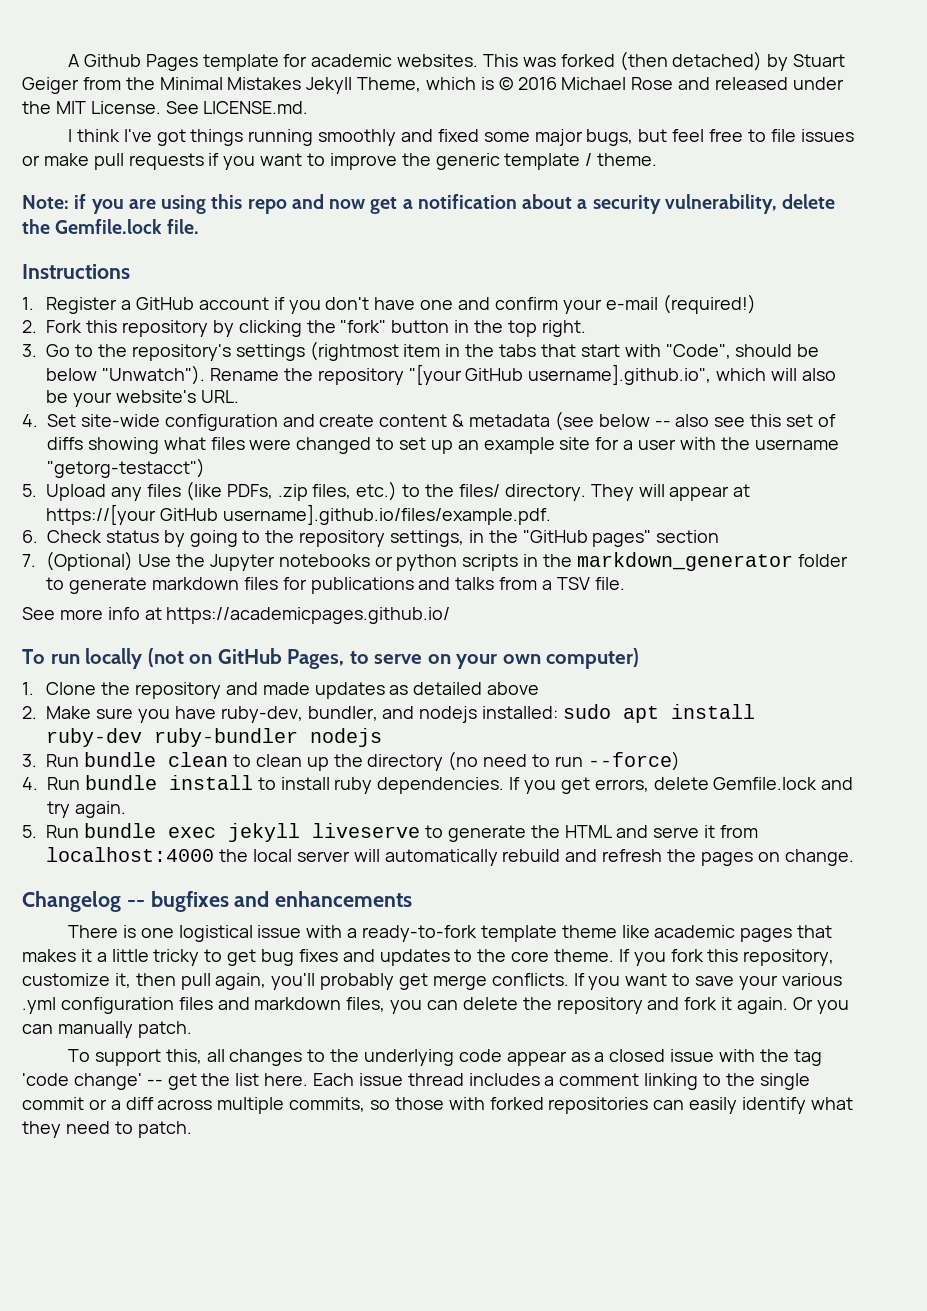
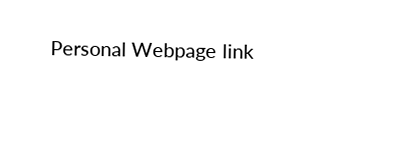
- A Github Pages template for academic websites. This was forked (then detached) by Stuart Geiger from the Minimal Mistakes Jekyll Theme, which is © 2016 Michael Rose and released under the MIT License. See LICENSE.md.
- I think I've got things running smoothly and fixed some major bugs, but feel free to file issues or make pull requests if you want to improve the generic template / theme.
- Note: if you are using this repo and now get a notification about a security vulnerability, delete the Gemfile.lock file.
- Instructions
- 1. Register a GitHub account if you don't have one and confirm your e-mail (required!)
- 2. Fork this repository by clicking the "fork" button in the top right.
- 3. Go to the repository's settings (rightmost item in the tabs that start with "Code", should be below "Unwatch"). Rename the repository "[your GitHub username].github.io", which will also be your website's URL.
- 4. Set site-wide configuration and create content & metadata (see below -- also see this set of diffs showing what files were changed to set up an example site for a user with the username "getorg-testacct")
- 5. Upload any files (like PDFs, .zip files, etc.) to the files/ directory. They will appear at https://[your GitHub username].github.io/files/example.pdf.
- 6. Check status by going to the repository settings, in the "GitHub pages" section
- 7. (Optional) Use the Jupyter notebooks or python scripts in the markdown_generator folder to generate markdown files for publications and talks from a TSV file.
- See more info at https://academicpages.github.io/
- To run locally (not on GitHub Pages, to serve on your own computer)
- 1. Clone the repository and made updates as detailed above
- 2. Make sure you have ruby-dev, bundler, and nodejs installed: sudo apt install ruby-dev ruby-bundler nodejs
- 3. Run bundle clean to clean up the directory (no need to run --force)
- 4. Run bundle install to install ruby dependencies. If you get errors, delete Gemfile.lock and try again.
- 5. Run bundle exec jekyll liveserve to generate the HTML and serve it from localhost:4000 the local server will automatically rebuild and refresh the pages on change.
- Changelog -- bugfixes and enhancements
- There is one logistical issue with a ready-to-fork template theme like academic pages that makes it a little tricky to get bug fixes and updates to the core theme. If you fork this repository, customize it, then pull again, you'll probably get merge conflicts. If you want to save your various .yml configuration files and markdown files, you can delete the repository and fork it again. Or you can manually patch.
- To support this, all changes to the underlying code appear as a closed issue with the tag 'code change' -- get the list here. Each issue thread includes a comment linking to the single commit or a diff across multiple commits, so those with forked repositories can easily identify what they need to patch.
+ Personal Webpage link

